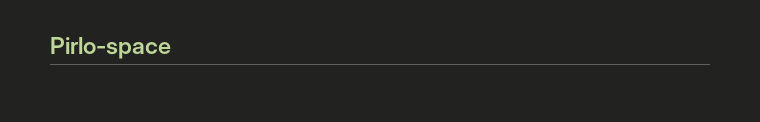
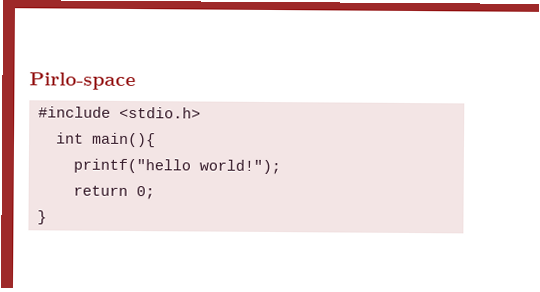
+ #include <stdio.h>
+ int main(){
+ printf("hello world!");
+ return 0;
+ }

